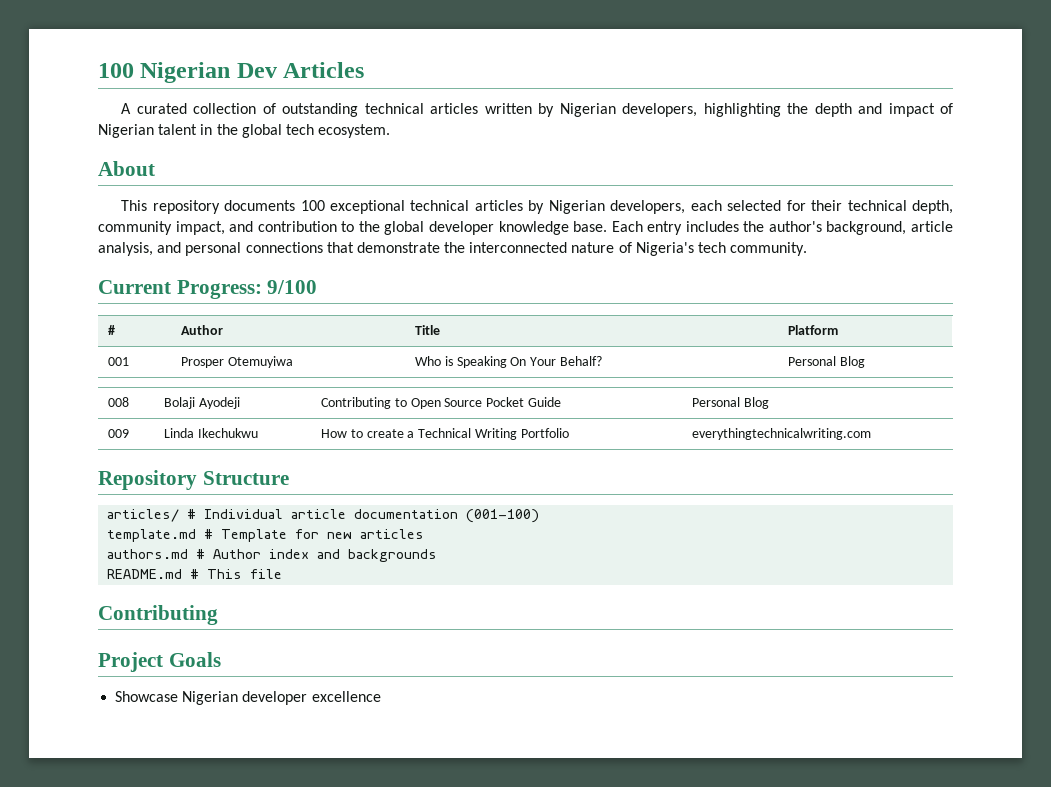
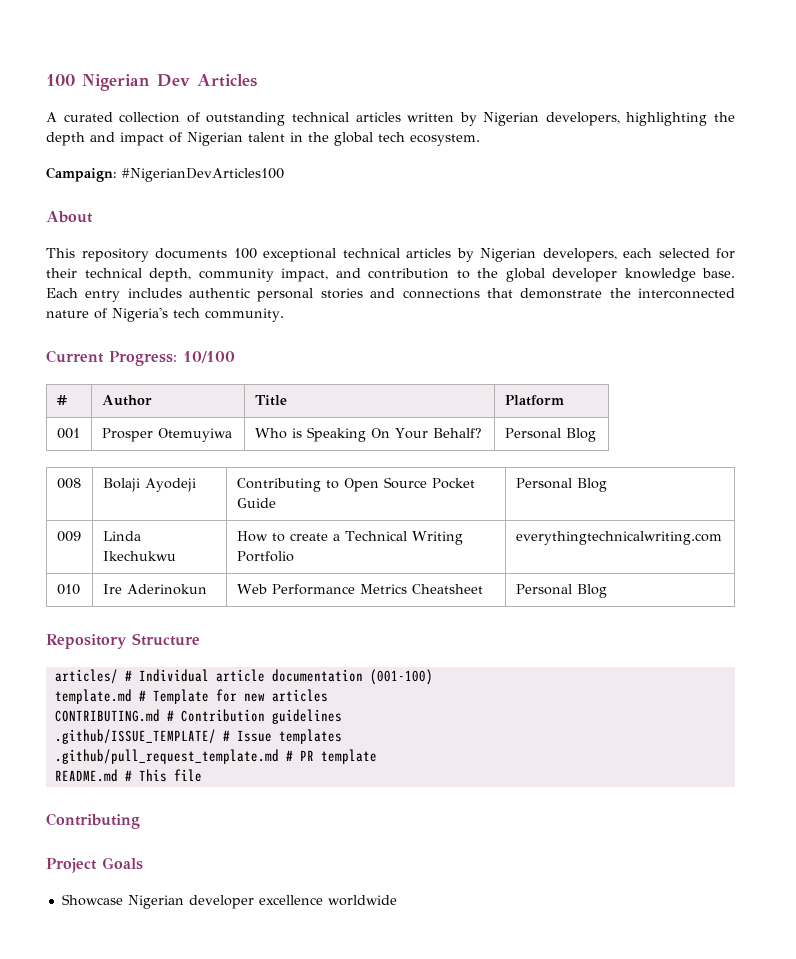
+ Campaign: #NigerianDevArticles100
- Each entry includes the author's background, article analysis, and personal connections that demonstrate the interconnected nature of Nigeria's tech community.
+ Each entry includes authentic personal stories and connections that demonstrate the interconnected nature of Nigeria's tech community.
- Current Progress: 9/100
+ Current Progress: 10/100
+ 010 | Ire Aderinokun | Web Performance Metrics Cheatsheet | Personal Blog
- authors.md # Author index and backgrounds
+ CONTRIBUTING.md # Contribution guidelines
+ .github/ISSUE_TEMPLATE/ # Issue templates
+ .github/pull_request_template.md # PR template
- Showcase Nigerian developer excellence
+ Showcase Nigerian developer excellence worldwide

